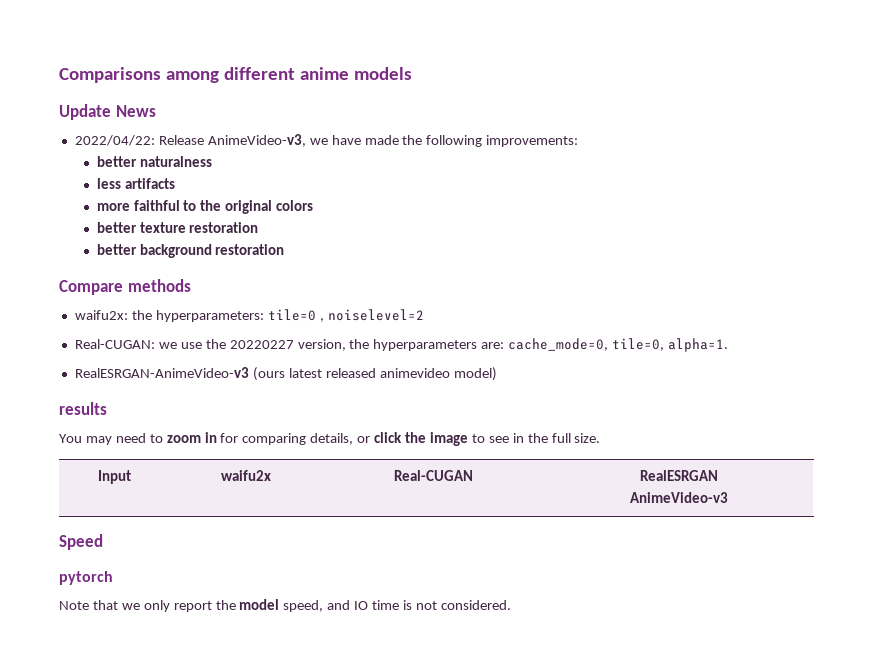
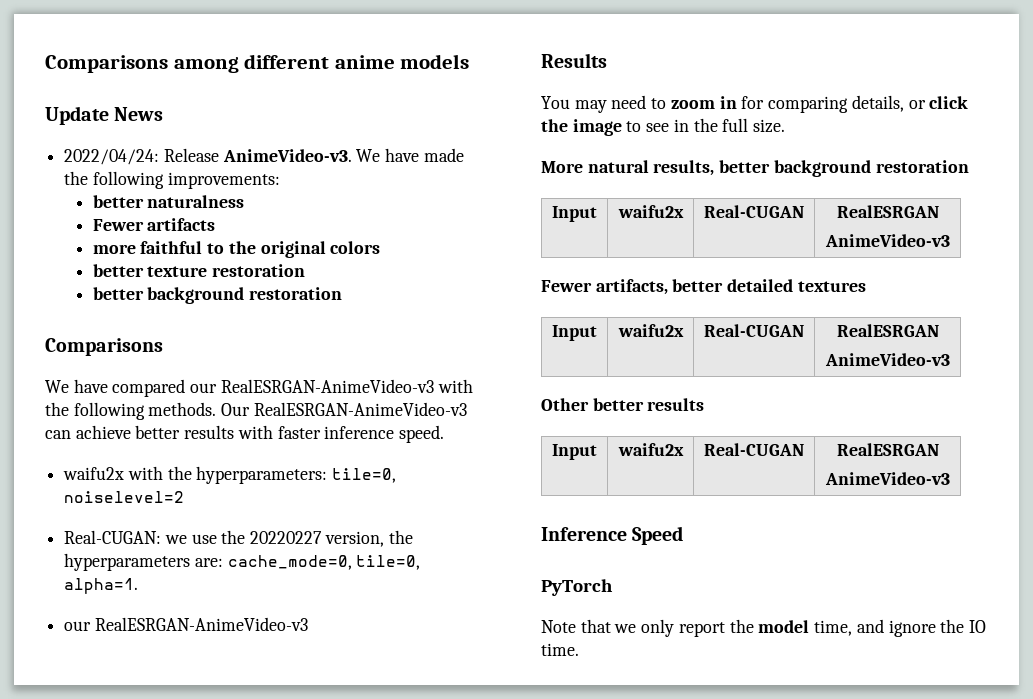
- 2022/04/22: Release AnimeVideo-v3, we have made the following improvements:
+ 2022/04/24: Release AnimeVideo-v3. We have made the following improvements:
- less artifacts
+ Fewer artifacts
  better texture restoration
  better background restoration
- Compare methods
- waifu2x: the hyperparameters: tile=0 , noiselevel=2
+ Comparisons
+ We have compared our RealESRGAN-AnimeVideo-v3 with the following methods. Our RealESRGAN-AnimeVideo-v3 can achieve better results with faster inference speed.
+ waifu2x with the hyperparameters: tile=0, noiselevel=2
  Real-CUGAN: we use the 20220227 version, the hyperparameters are: cache_mode=0, tile=0, alpha=1.
- RealESRGAN-AnimeVideo-v3 (ours latest released animevideo model)
- results
+ our RealESRGAN-AnimeVideo-v3
+ Results
+ More natural results, better background restoration
  Input | waifu2x | Real-CUGAN | RealESRGAN
  AnimeVideo-v3
- Speed
+ Fewer artifacts, better detailed textures
+ Input | waifu2x | Real-CUGAN | RealESRGAN
+ AnimeVideo-v3
+ Other better results
+ Input | waifu2x | Real-CUGAN | RealESRGAN
+ AnimeVideo-v3
+ Inference Speed
- pytorch
+ PyTorch
- Note that we only report the model speed, and IO time is not considered.
+ Note that we only report the model time, and ignore the IO time.

